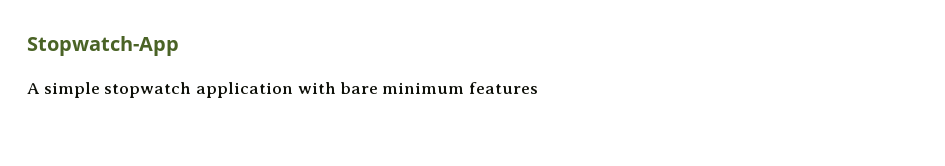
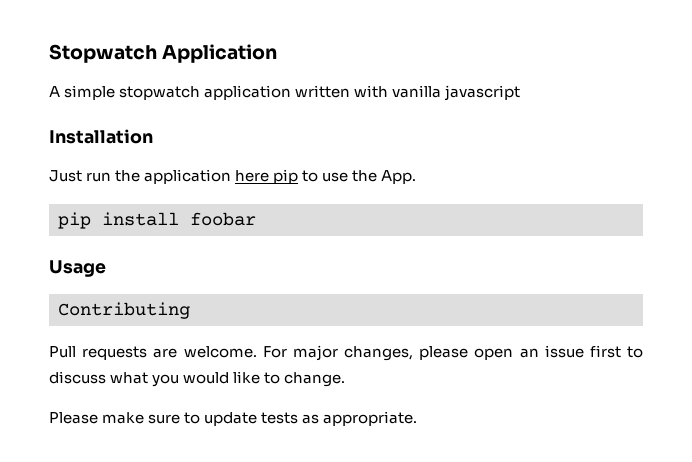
- Stopwatch-App
+ Stopwatch Application
- A simple stopwatch application with bare minimum features
+ A simple stopwatch application written with vanilla javascript
+ Installation
+ Just run the application here pip to use the App.
+ pip install foobar
+ Usage
+ Contributing
+ Pull requests are welcome. For major changes, please open an issue first to discuss what you would like to change.
+ Please make sure to update tests as appropriate.

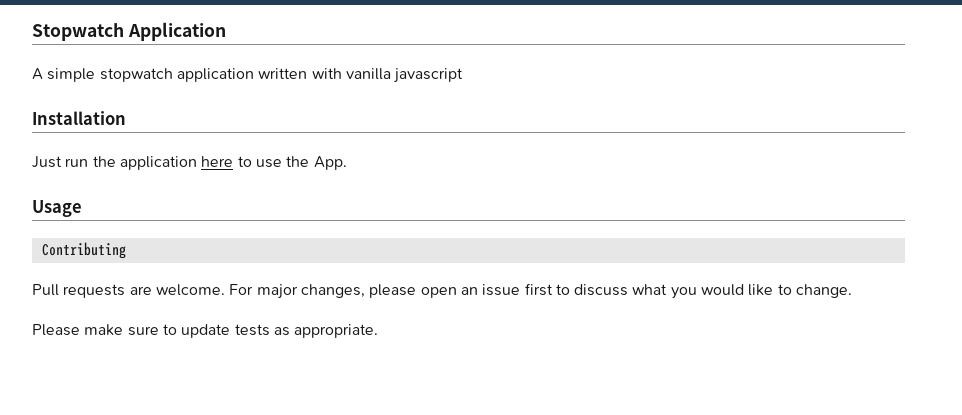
- Just run the application here pip to use the App.
+ Just run the application here to use the App.
- pip install foobar

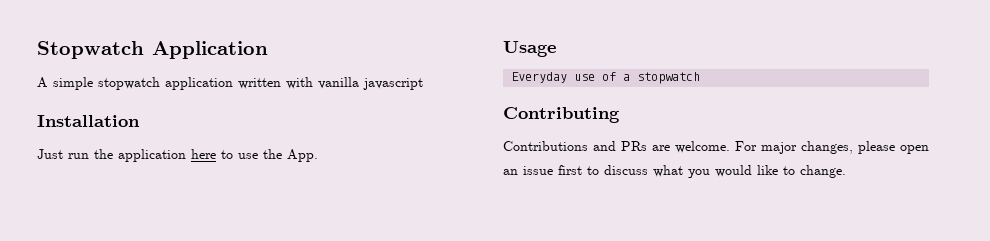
+ Everyday use of a stopwatch
  Contributing
- Pull requests are welcome.
+ Contributions and PRs are welcome.
- Please make sure to update tests as appropriate.

